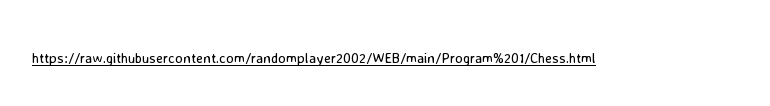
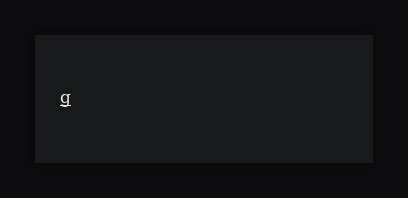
- https://raw.githubusercontent.com/randomplayer2002/WEB/main/Program%201/Chess.html
+ g

